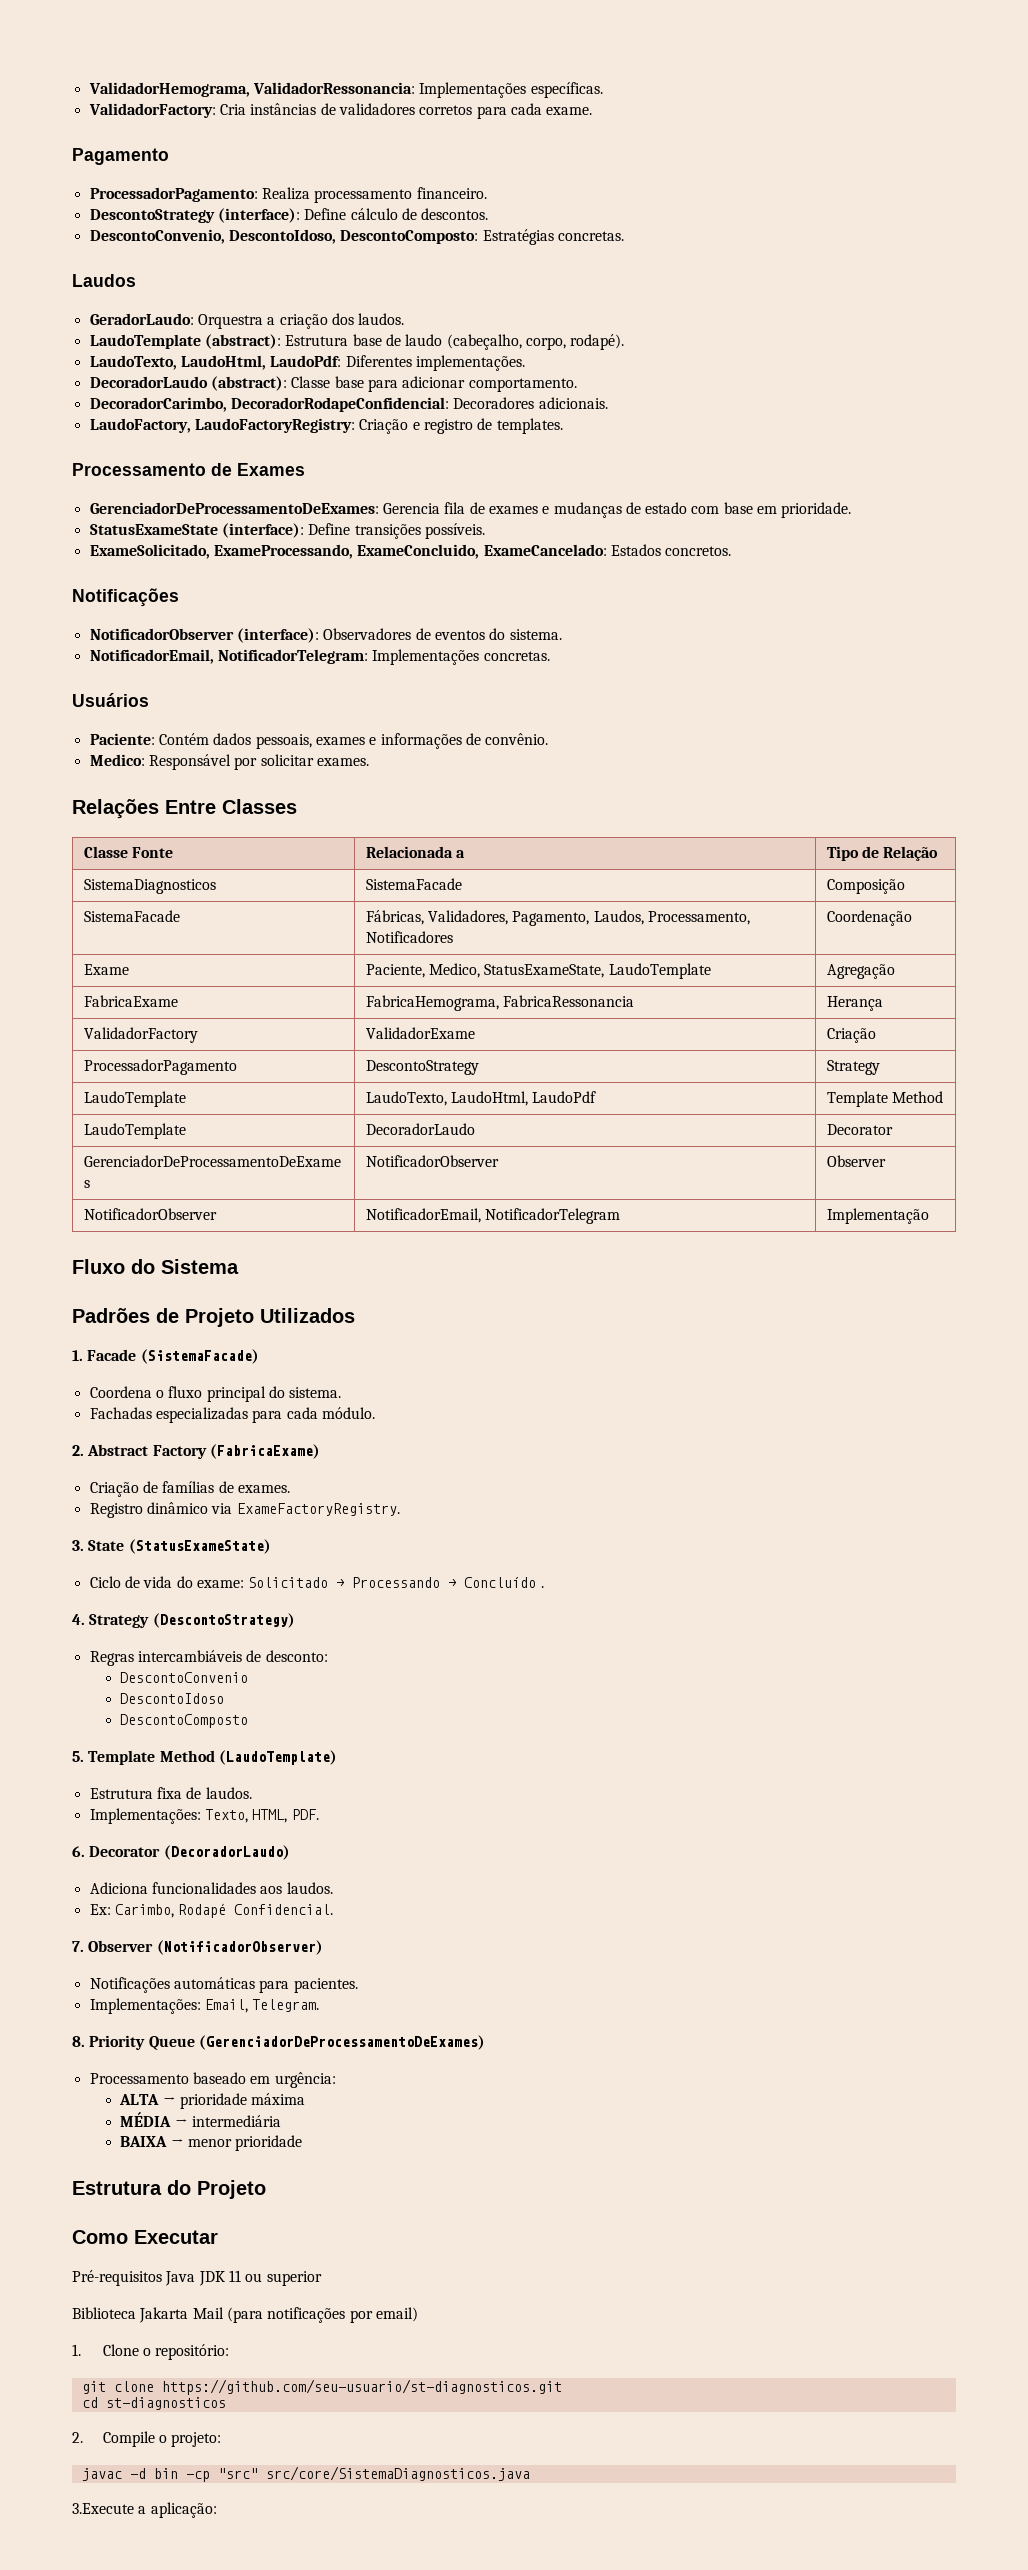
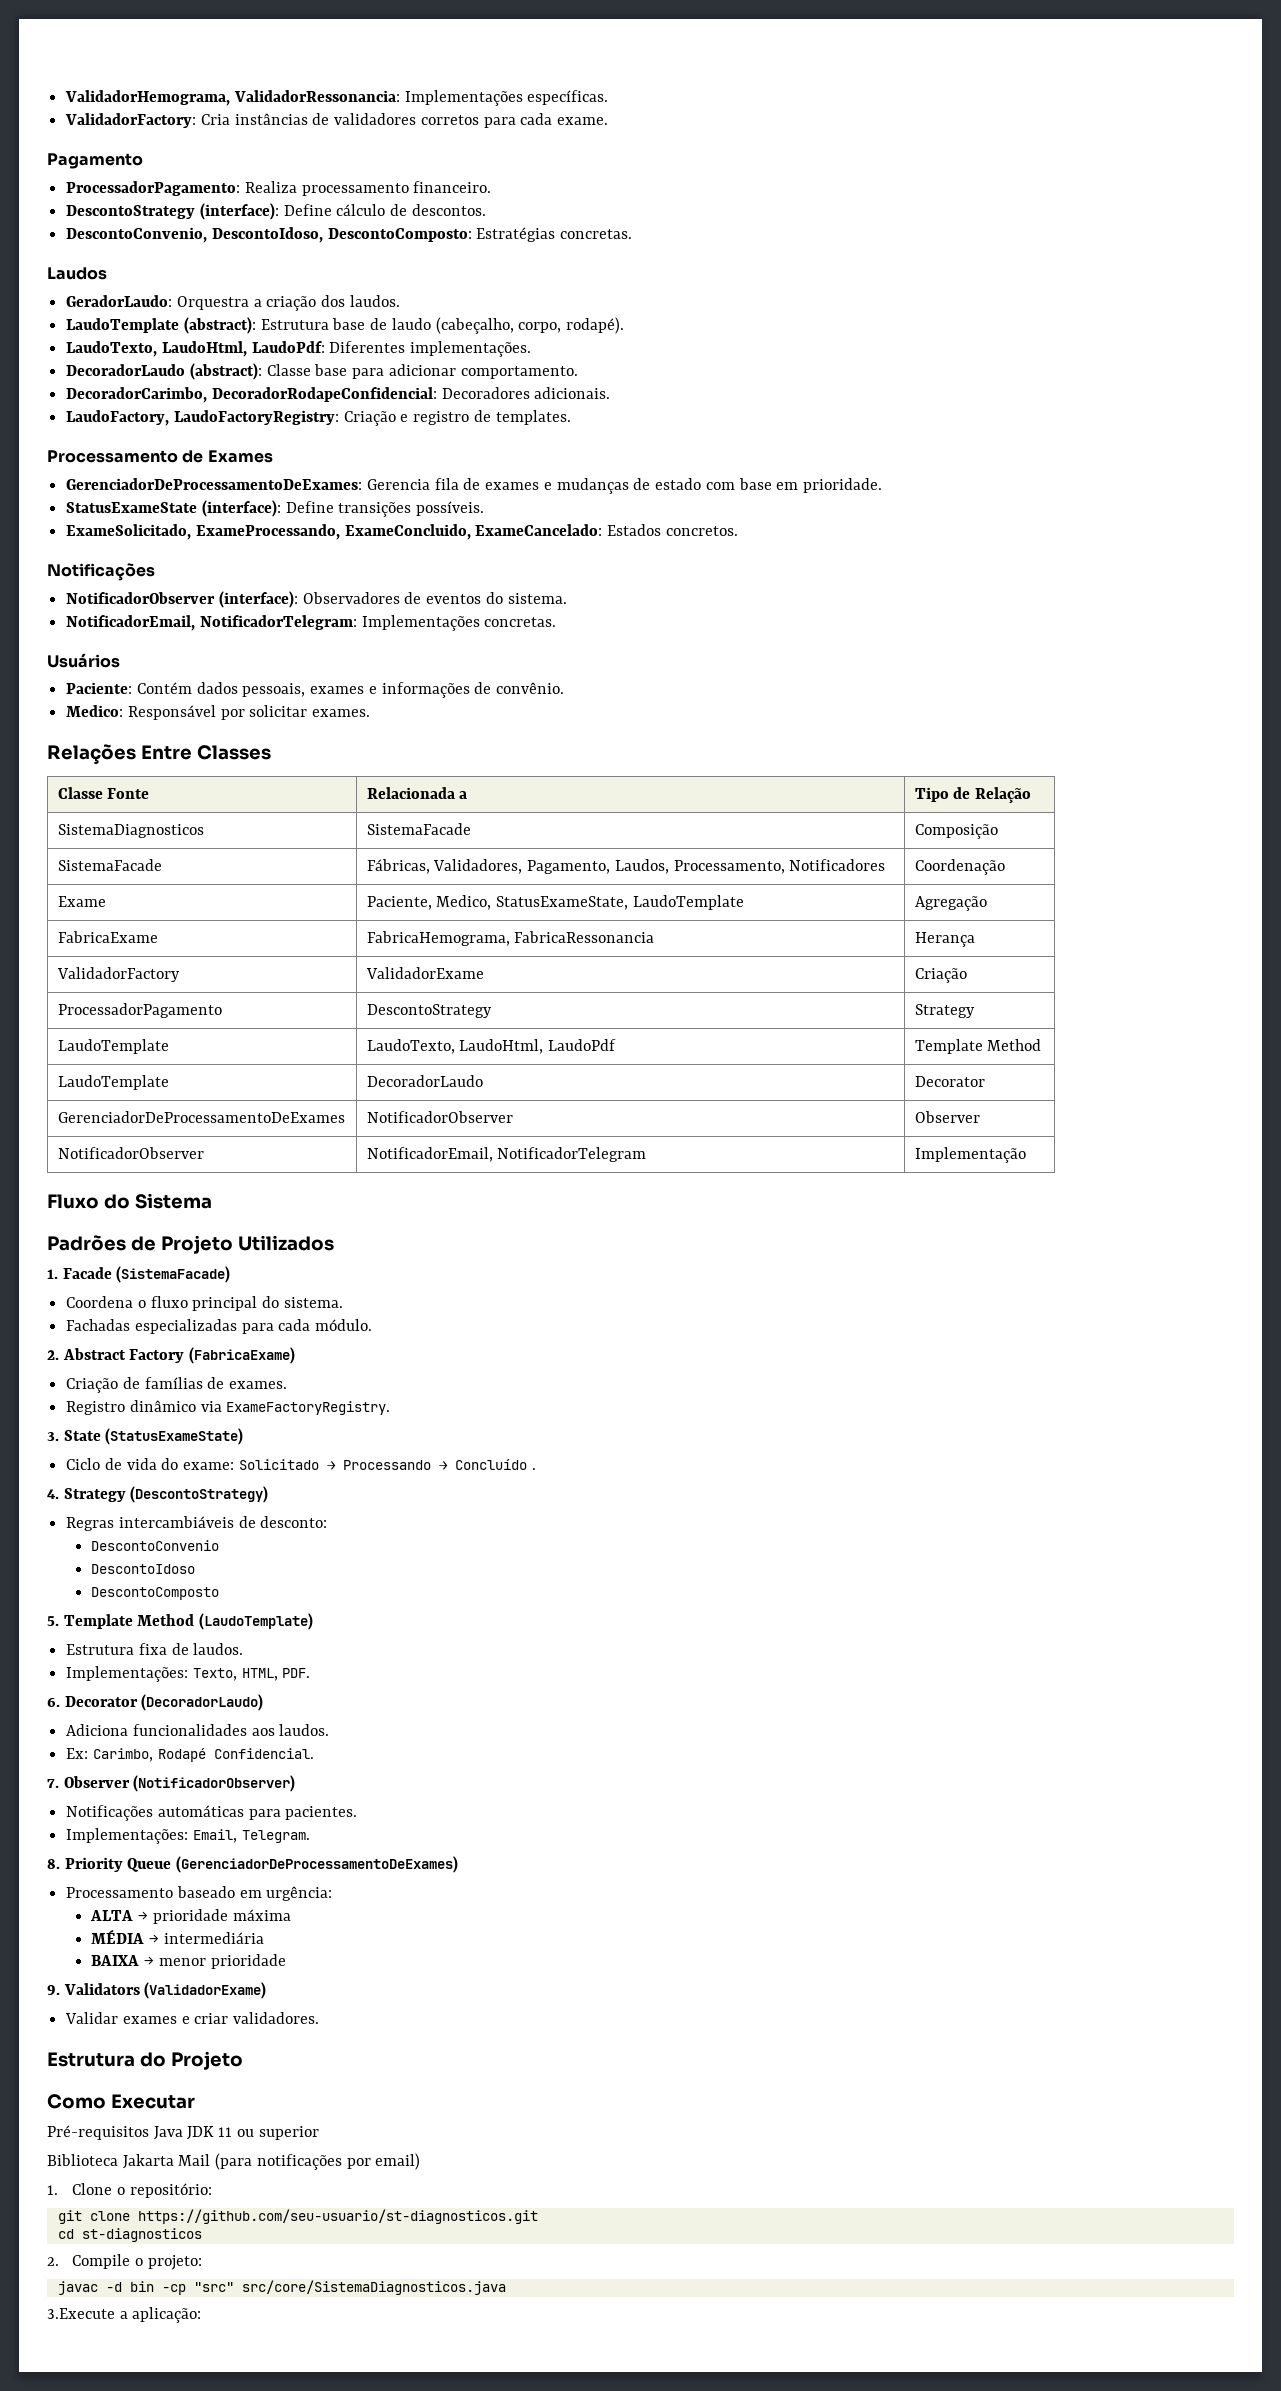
+ 9. Validators (ValidadorExame)
+ Validar exames e criar validadores.

